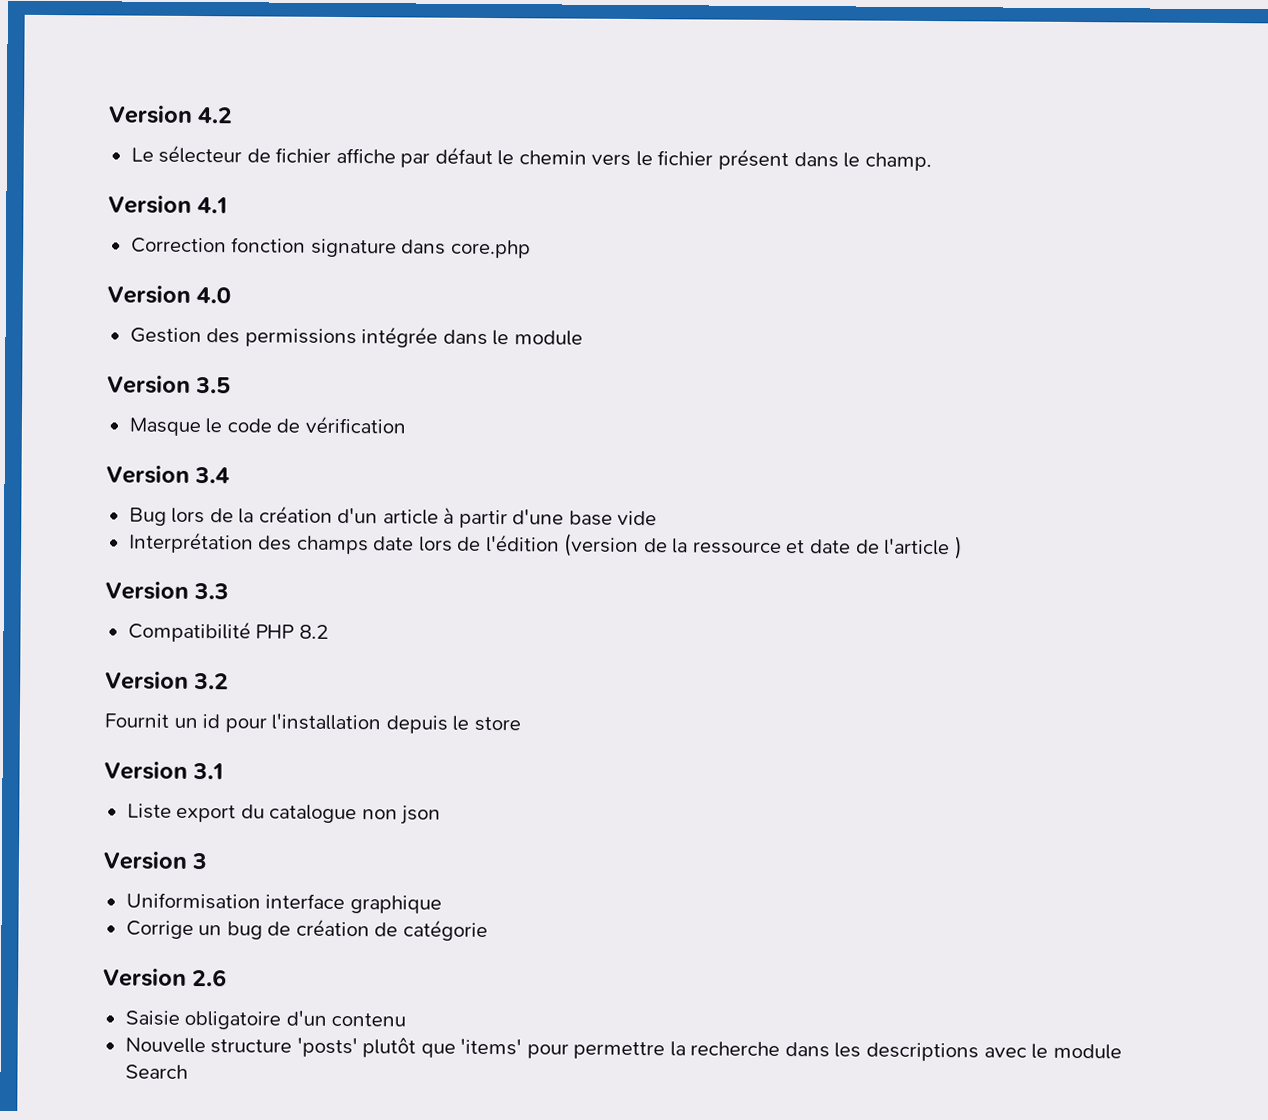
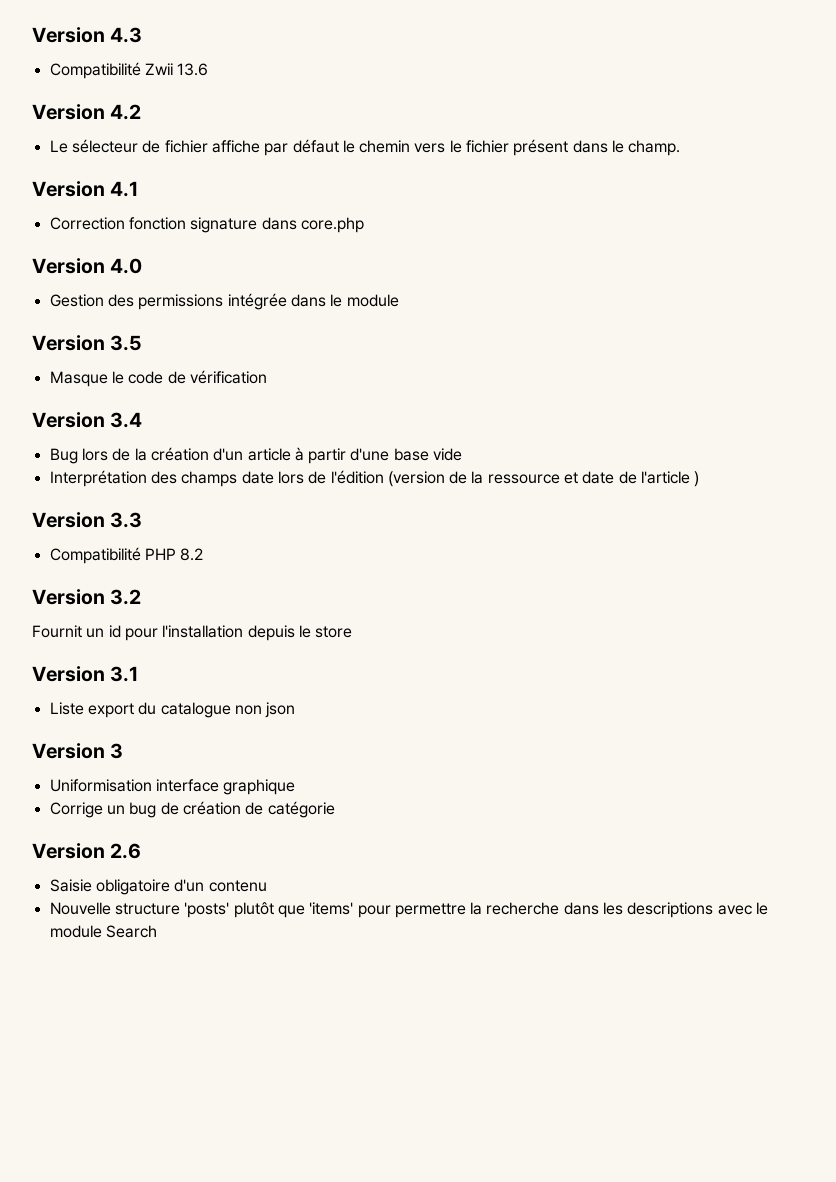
+ Version 4.3
+ Compatibilité Zwii 13.6

